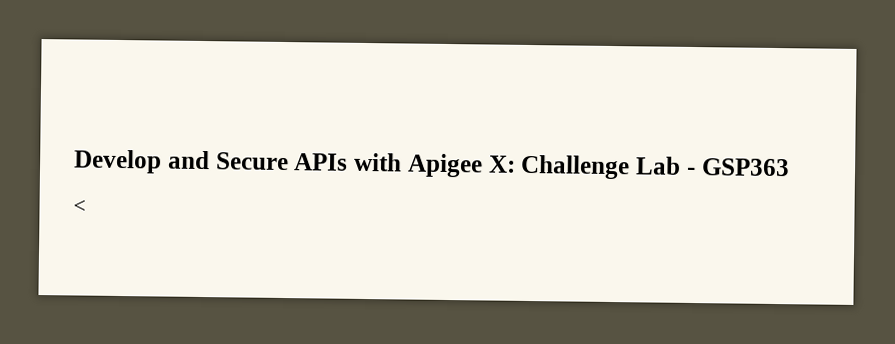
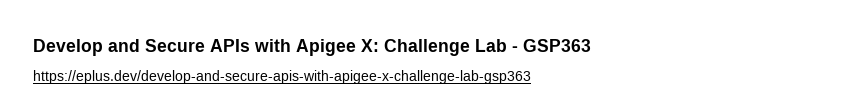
- <
+ https://eplus.dev/develop-and-secure-apis-with-apigee-x-challenge-lab-gsp363

